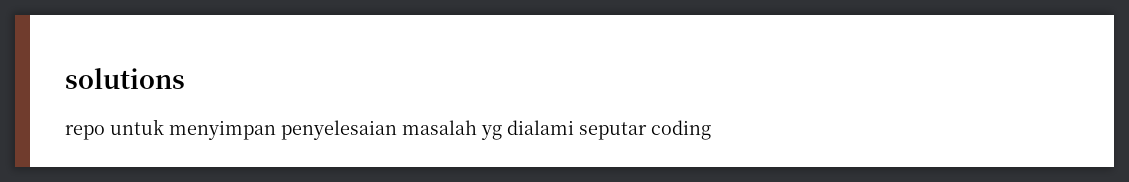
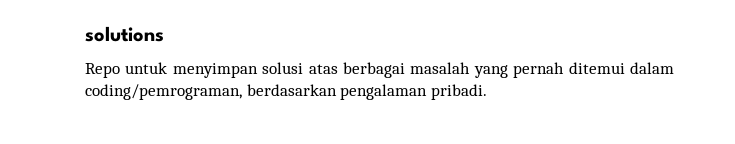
- repo untuk menyimpan penyelesaian masalah yg dialami seputar coding
+ Repo untuk menyimpan solusi atas berbagai masalah yang pernah ditemui dalam coding/pemrograman, berdasarkan pengalaman pribadi.

